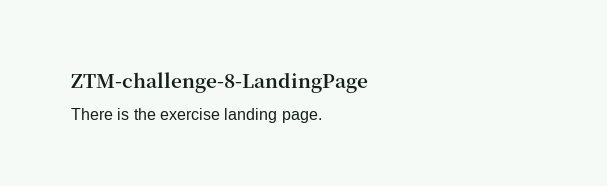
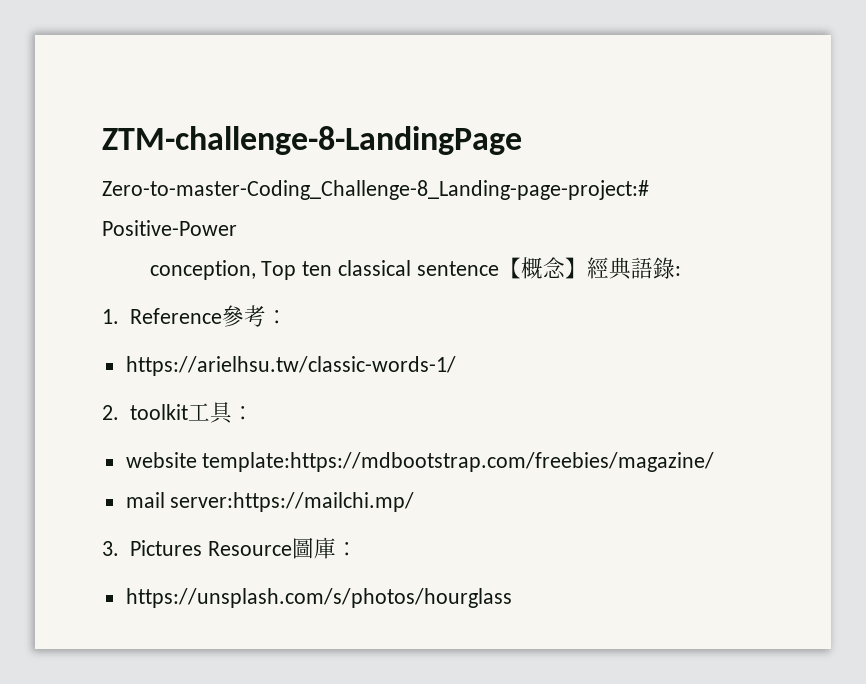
- There is the exercise landing page.
+ Zero-to-master-Coding_Challenge-8_Landing-page-project:# Positive-Power
+ conception, Top ten classical sentence【概念】經典語錄:
+ 1. Reference參考：
+ https://arielhsu.tw/classic-words-1/
+ 2. toolkit工具：
+ website template:https://mdbootstrap.com/freebies/magazine/
+ mail server:https://mailchi.mp/
+ 3. Pictures Resource圖庫：
+ https://unsplash.com/s/photos/hourglass

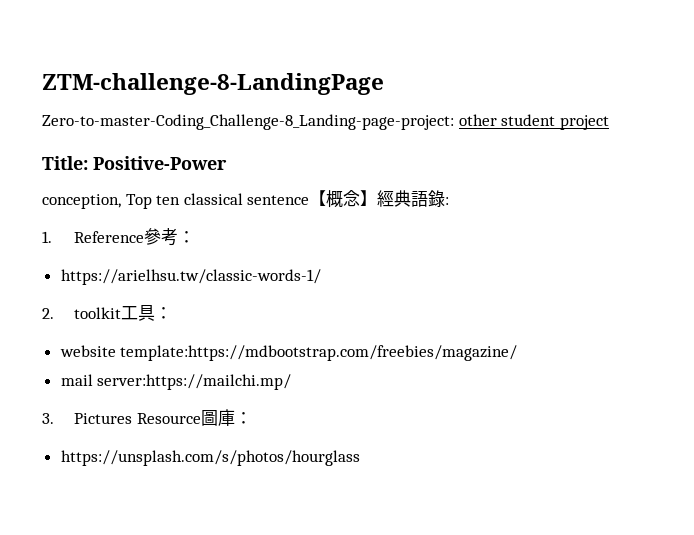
- Zero-to-master-Coding_Challenge-8_Landing-page-project:# Positive-Power
+ Zero-to-master-Coding_Challenge-8_Landing-page-project: other student project
+ Title: Positive-Power

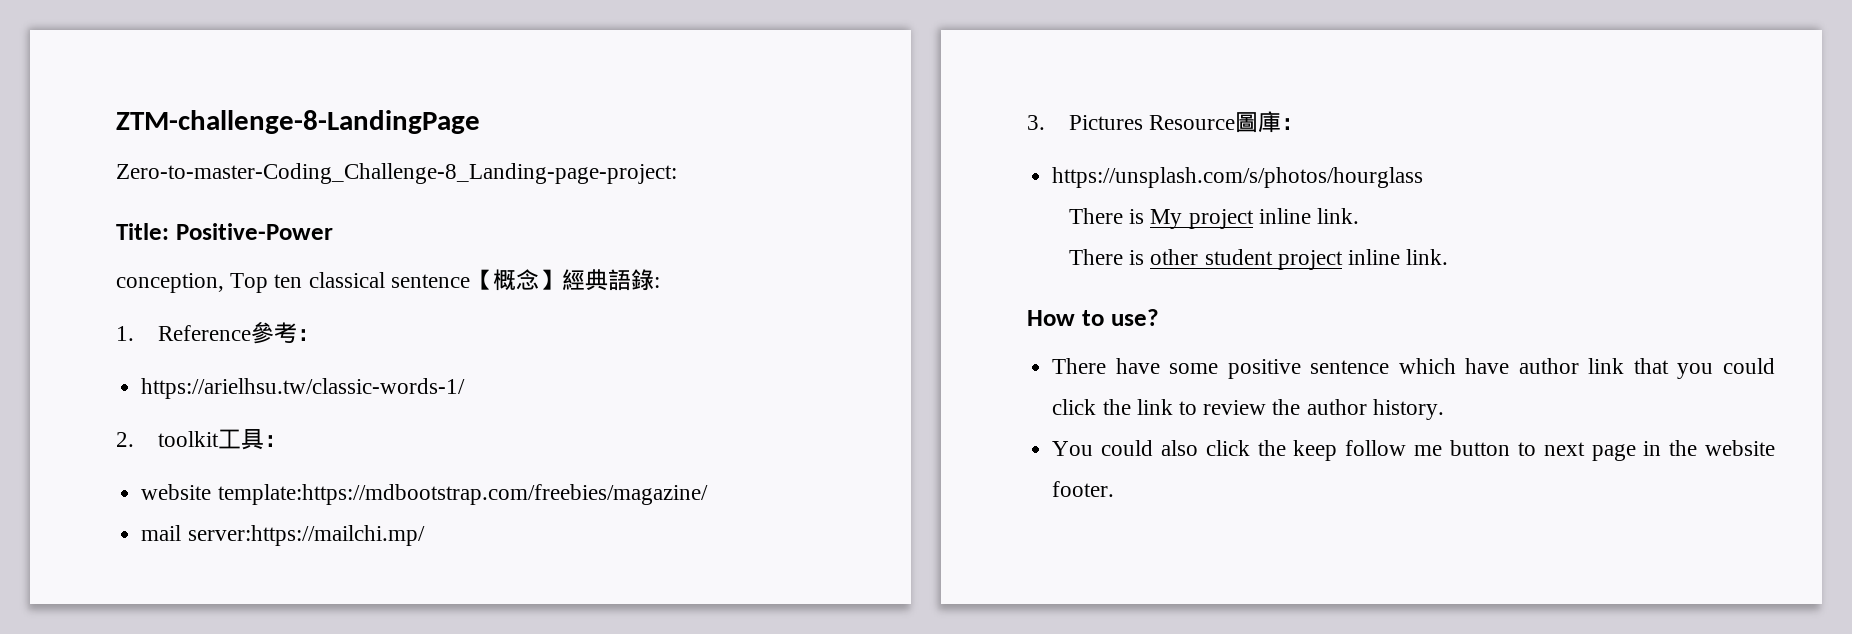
- Zero-to-master-Coding_Challenge-8_Landing-page-project: other student project
+ Zero-to-master-Coding_Challenge-8_Landing-page-project:
+ There is My project inline link.
+ There is other student project inline link.
+ How to use?
+ There have some positive sentence which have author link that you could click the link to review the author history.
+ You could also click the keep follow me button to next page in the website footer.

